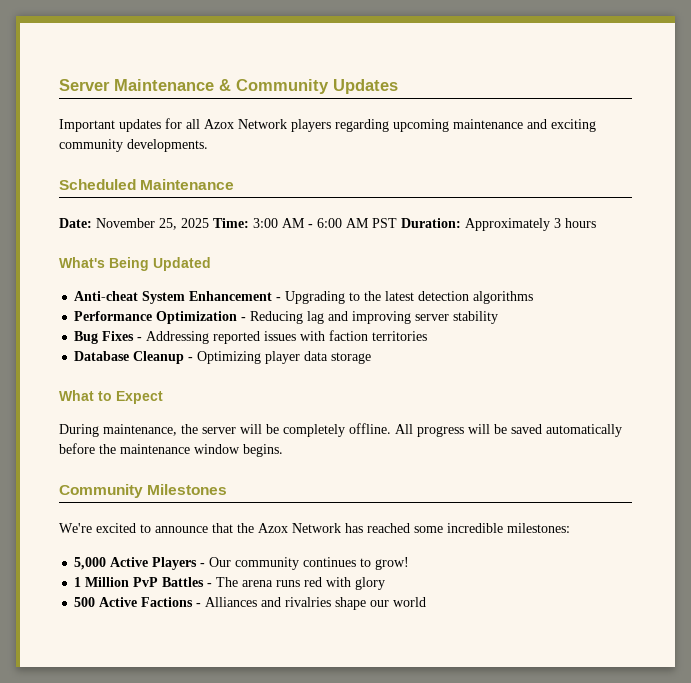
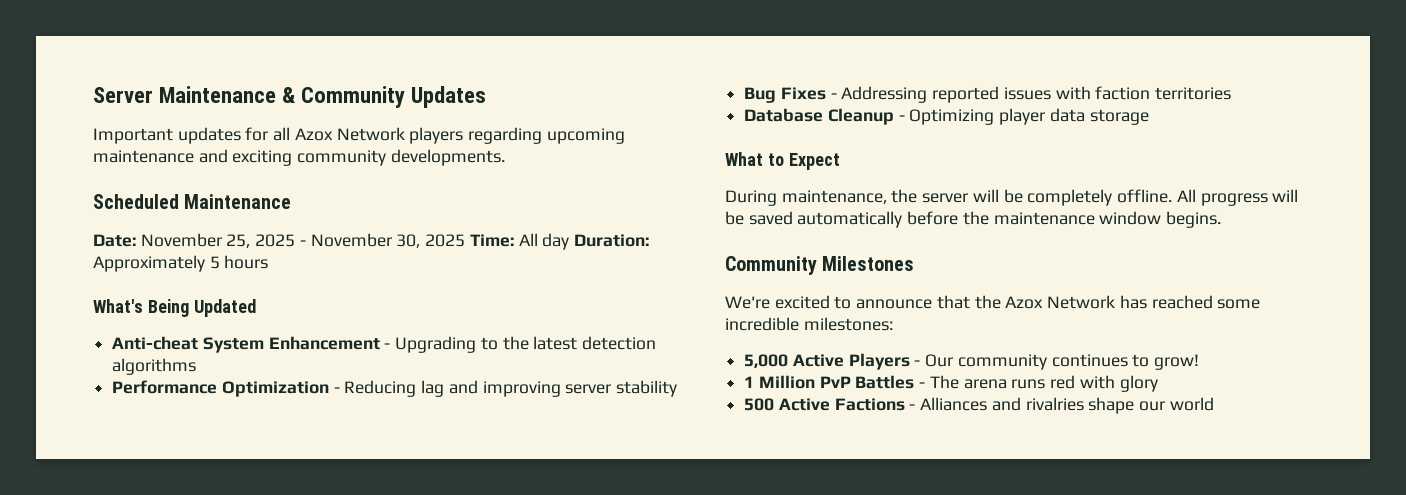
- Date: November 25, 2025 Time: 3:00 AM - 6:00 AM PST Duration: Approximately 3 hours
+ Date: November 25, 2025 - November 30, 2025 Time: All day Duration: Approximately 5 hours

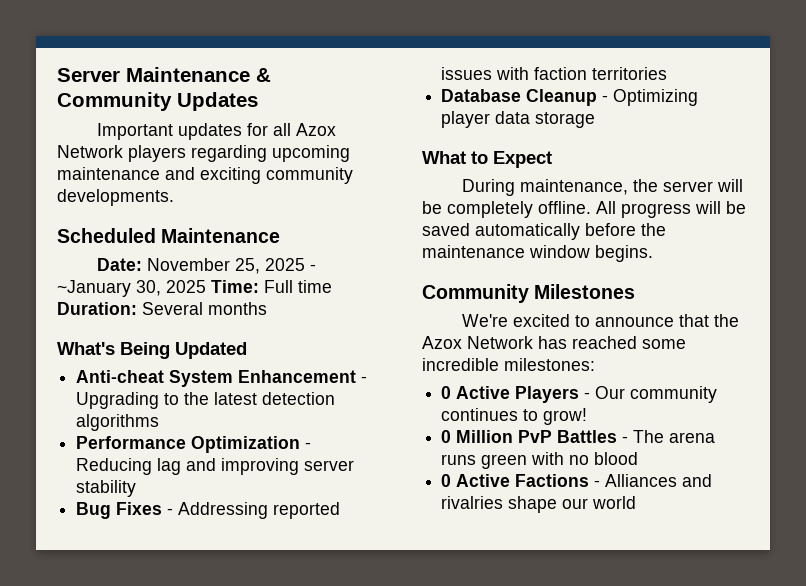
- Date: November 25, 2025 - November 30, 2025 Time: All day Duration: Approximately 5 hours
+ Date: November 25, 2025 - ~January 30, 2025 Time: Full time Duration: Several months
- 5,000 Active Players - Our community continues to grow!
+ 0 Active Players - Our community continues to grow!
- 1 Million PvP Battles - The arena runs red with glory
- 500 Active Factions - Alliances and rivalries shape our world
+ 0 Million PvP Battles - The arena runs green with no blood
+ 0 Active Factions - Alliances and rivalries shape our world

